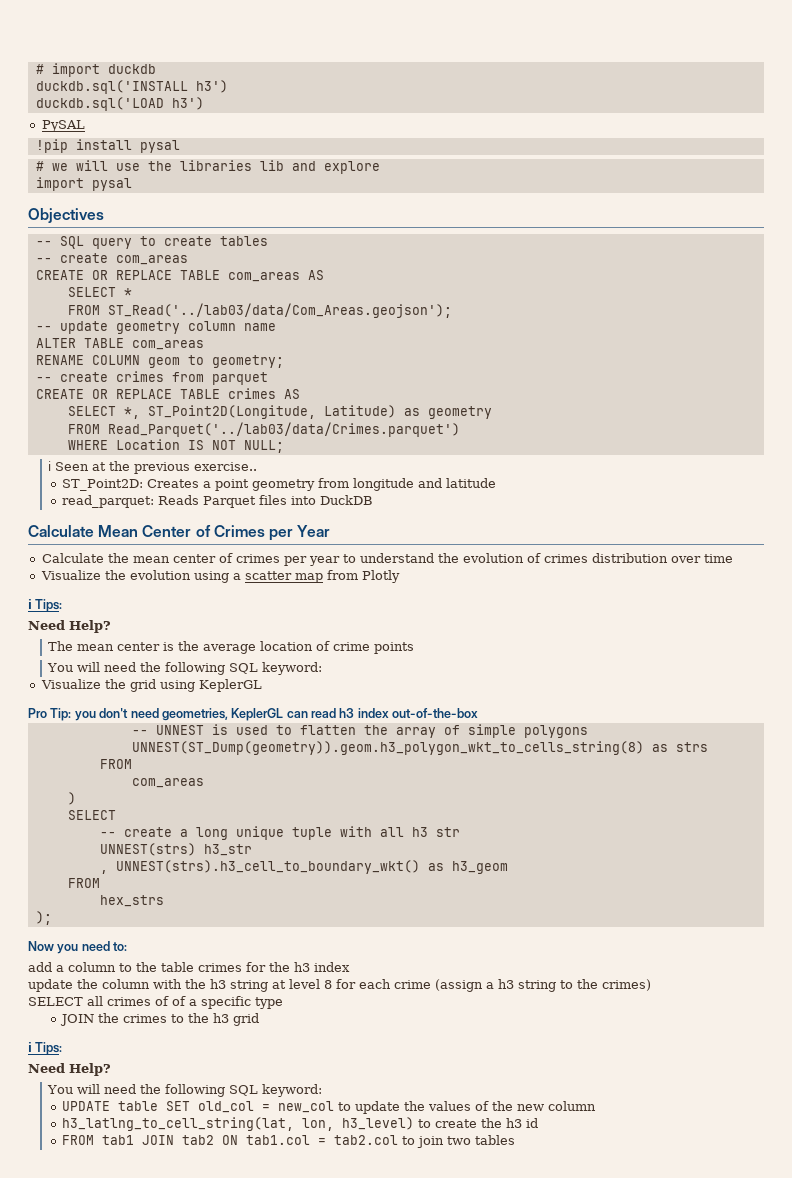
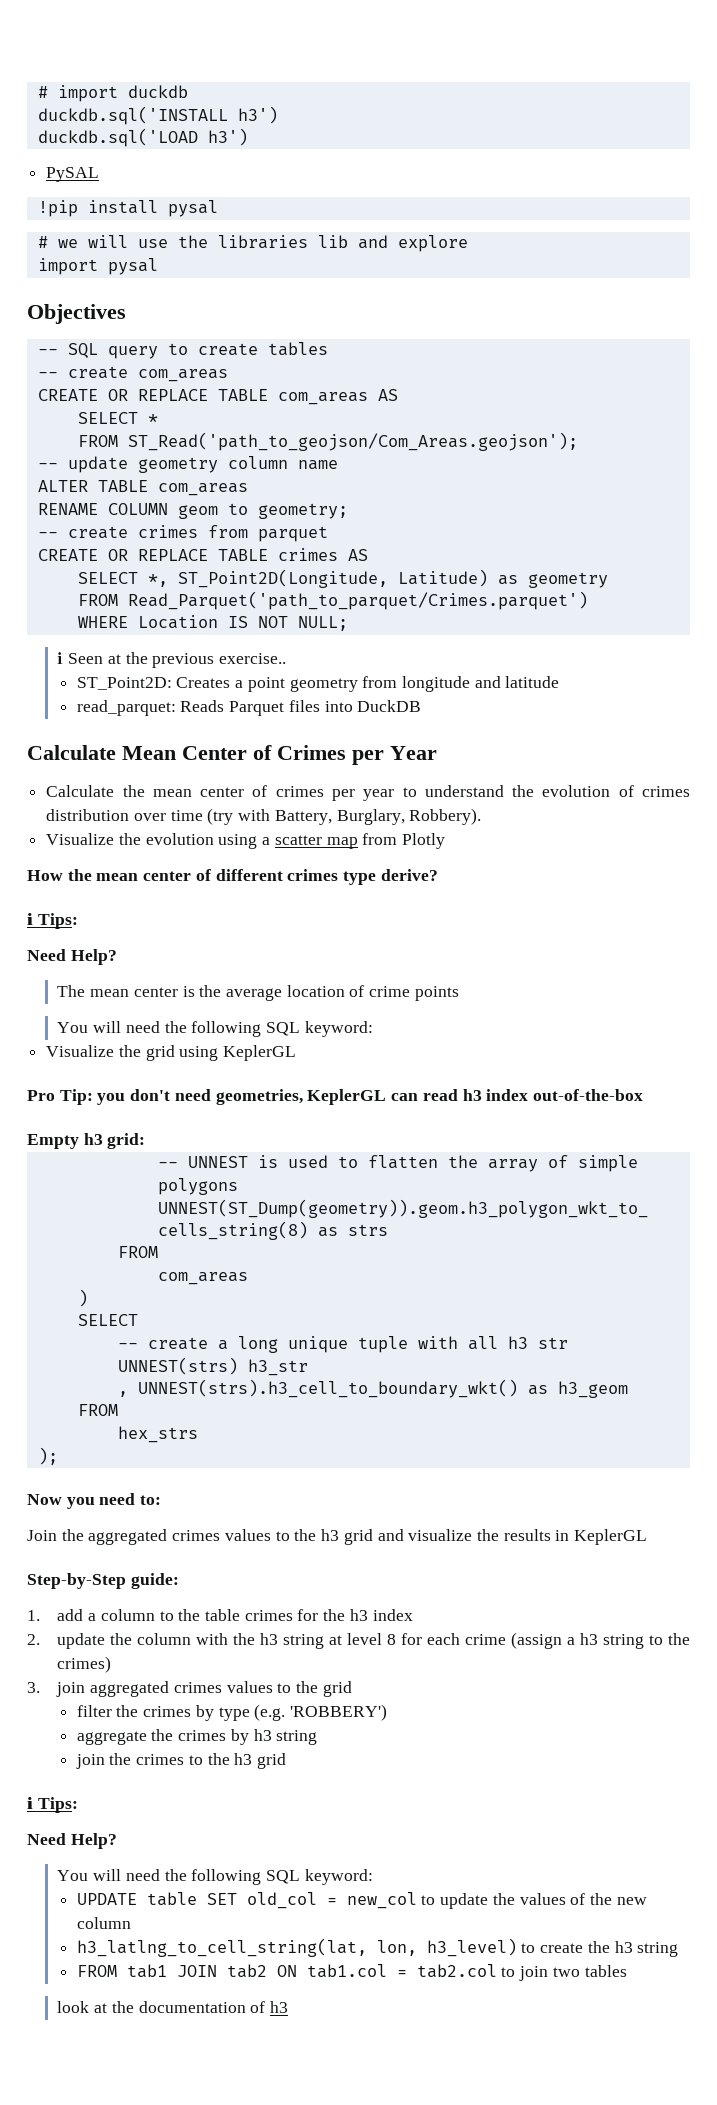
- FROM ST_Read('../lab03/data/Com_Areas.geojson');
+ FROM ST_Read('path_to_geojson/Com_Areas.geojson');
- FROM Read_Parquet('../lab03/data/Crimes.parquet')
+ FROM Read_Parquet('path_to_parquet/Crimes.parquet')
- Calculate the mean center of crimes per year to understand the evolution of crimes distribution over time
+ Calculate the mean center of crimes per year to understand the evolution of crimes distribution over time (try with Battery, Burglary, Robbery).
+ How the mean center of different crimes type derive?
+ Empty h3 grid:
- add a column to the table crimes for the h3 index
+ Join the aggregated crimes values to the h3 grid and visualize the results in KeplerGL
+ Step-by-Step guide:
+ 1. add a column to the table crimes for the h3 index
- update the column with the h3 string at level 8 for each crime (assign a h3 string to the crimes)
+ 2. update the column with the h3 string at level 8 for each crime (assign a h3 string to the crimes)
- SELECT all crimes of of a specific type
- JOIN the crimes to the h3 grid
+ 3. join aggregated crimes values to the grid
+ filter the crimes by type (e.g. 'ROBBERY')
+ aggregate the crimes by h3 string
+ join the crimes to the h3 grid
- h3_latlng_to_cell_string(lat, lon, h3_level) to create the h3 id
+ h3_latlng_to_cell_string(lat, lon, h3_level) to create the h3 string
+ look at the documentation of h3

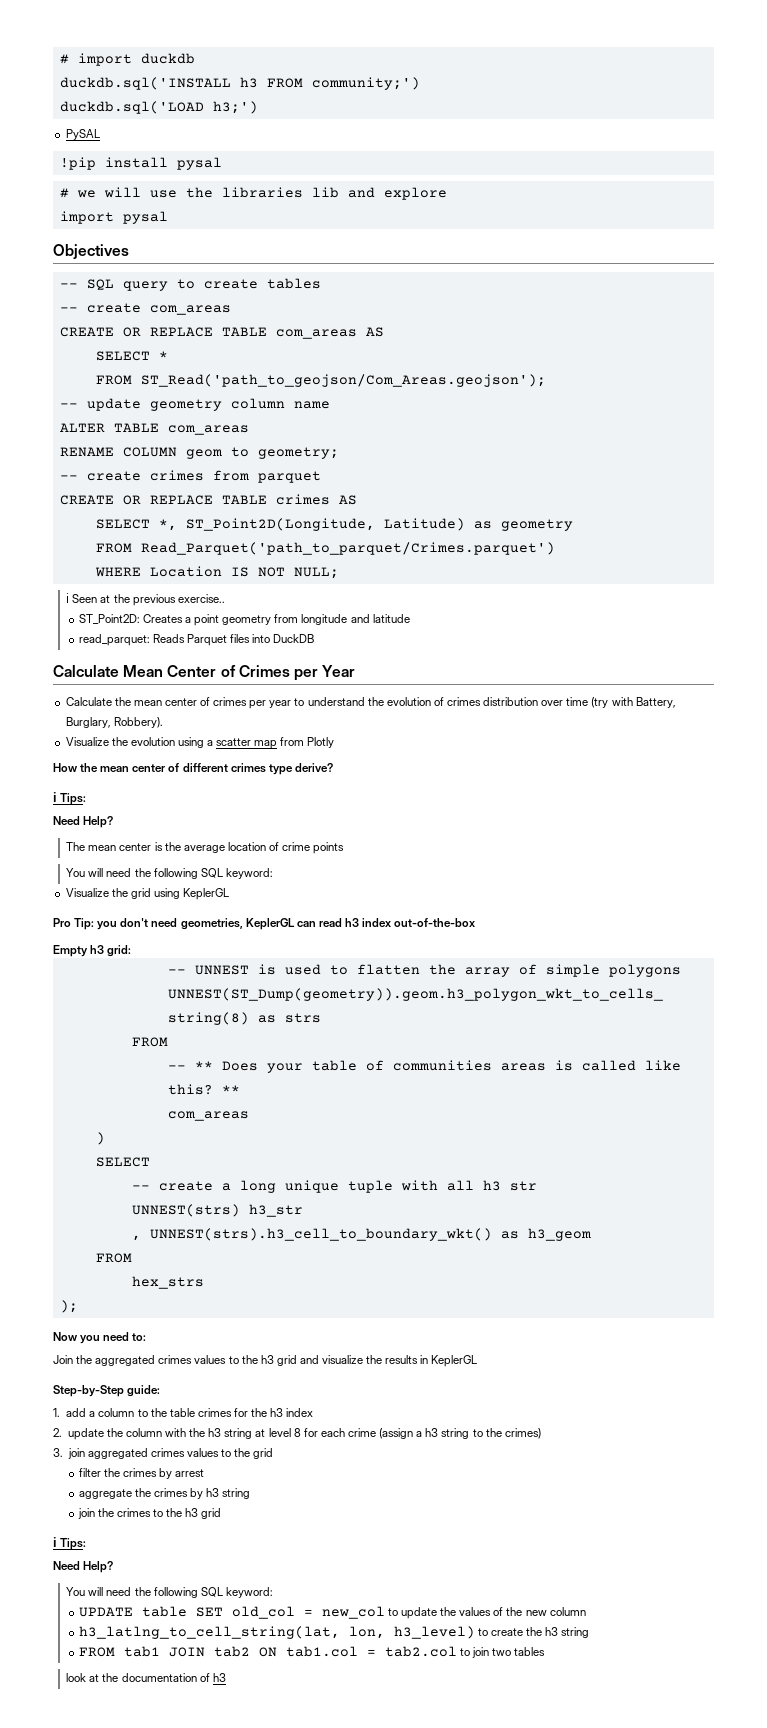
- duckdb.sql('INSTALL h3')
+ duckdb.sql('INSTALL h3 FROM community;')
- duckdb.sql('LOAD h3')
+ duckdb.sql('LOAD h3;')
+ -- ** Does your table of communities areas is called like this? **
- filter the crimes by type (e.g. 'ROBBERY')
+ filter the crimes by arrest

